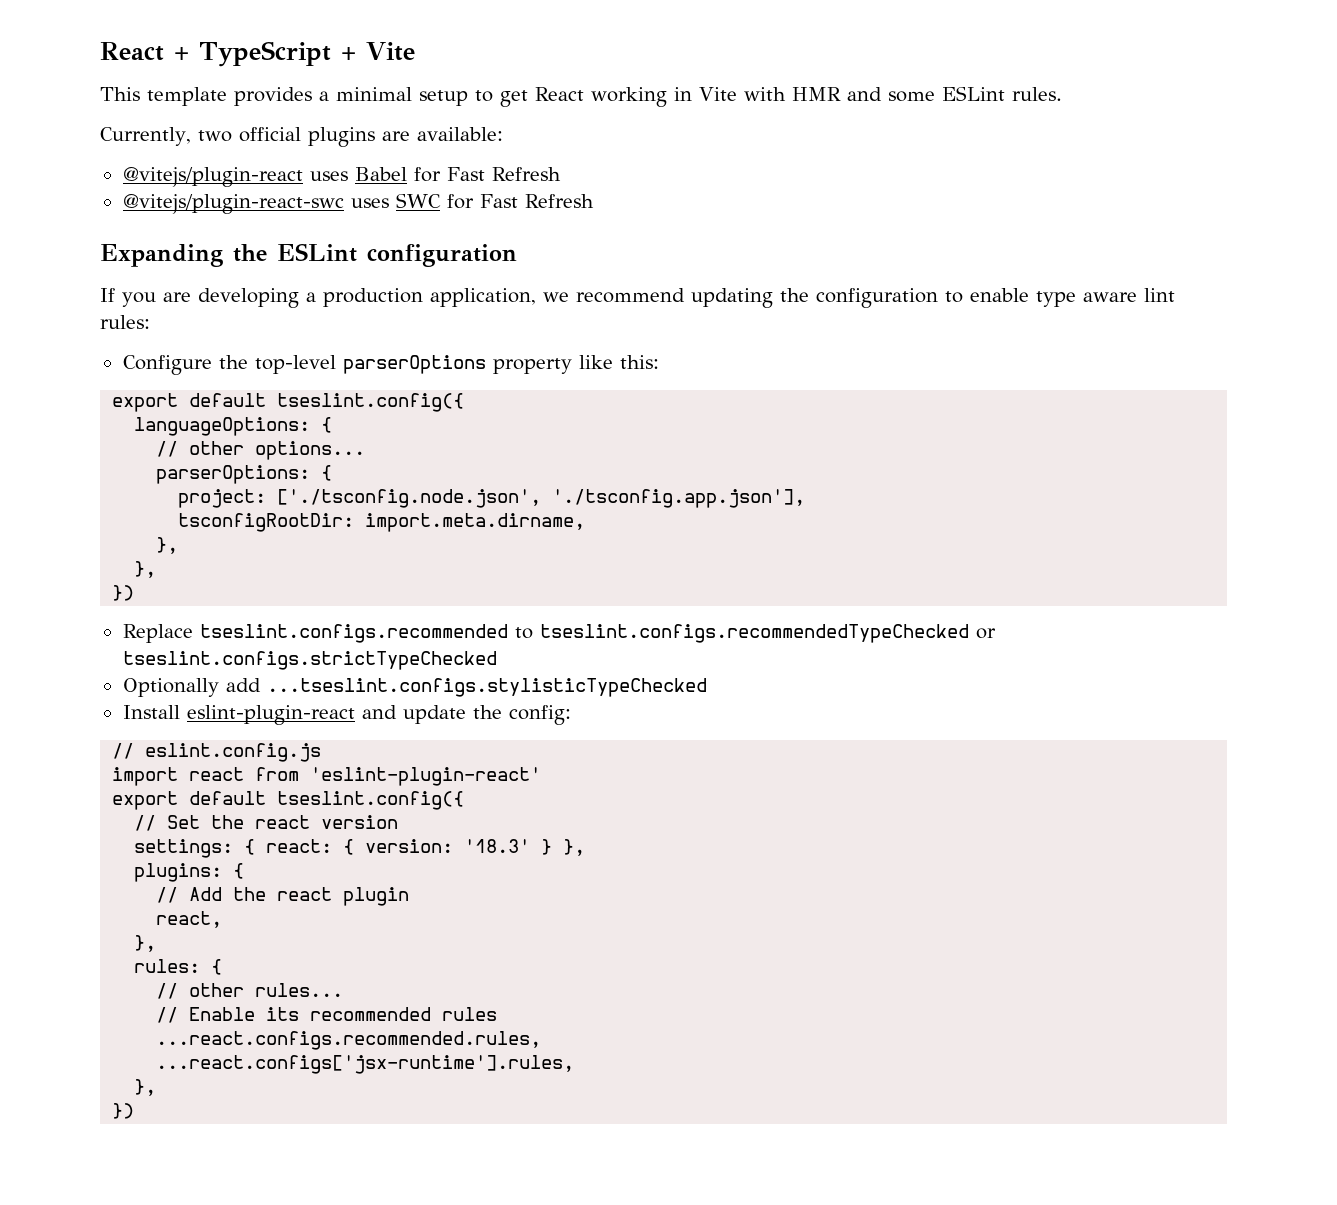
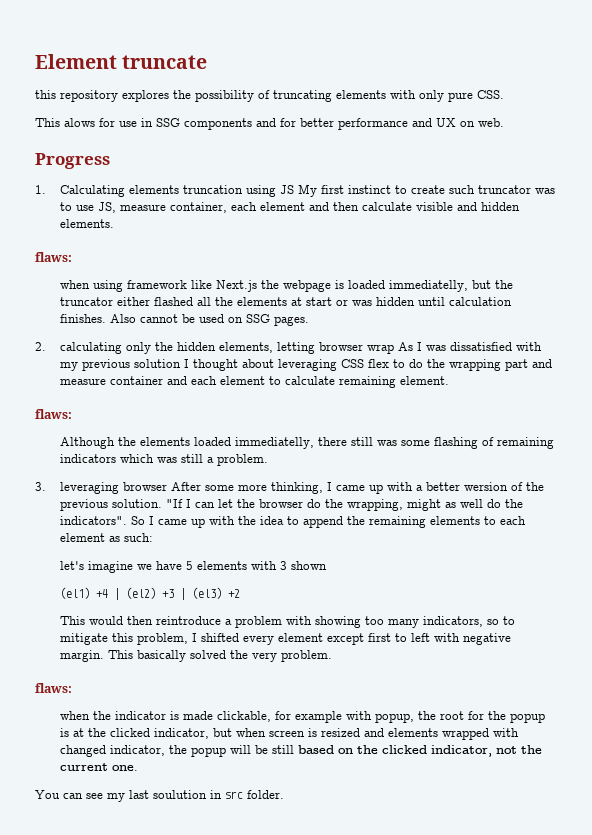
- React + TypeScript + Vite
- This template provides a minimal setup to get React working in Vite with HMR and some ESLint rules.
- Currently, two official plugins are available:
- @vitejs/plugin-react uses Babel for Fast Refresh
- @vitejs/plugin-react-swc uses SWC for Fast Refresh
- Expanding the ESLint configuration
- If you are developing a production application, we recommend updating the configuration to enable type aware lint rules:
- Configure the top-level parserOptions property like this:
- export default tseslint.config({
- languageOptions: {
- // other options...
- parserOptions: {
- project: ['./tsconfig.node.json', './tsconfig.app.json'],
- tsconfigRootDir: import.meta.dirname,
- },
- },
- })
- Replace tseslint.configs.recommended to tseslint.configs.recommendedTypeChecked or tseslint.configs.strictTypeChecked
- Optionally add ...tseslint.configs.stylisticTypeChecked
- Install eslint-plugin-react and update the config:
- // eslint.config.js
- import react from 'eslint-plugin-react'
- export default tseslint.config({
- // Set the react version
- settings: { react: { version: '18.3' } },
- plugins: {
- // Add the react plugin
- react,
- },
- rules: {
- // other rules...
- // Enable its recommended rules
- ...react.configs.recommended.rules,
- ...react.configs['jsx-runtime'].rules,
- },
- })
+ Element truncate
+ this repository explores the possibility of truncating elements with only pure CSS.
+ This alows for use in SSG components and for better performance and UX on web.
+ Progress
+ 1. Calculating elements truncation using JS My first instinct to create such truncator was to use JS, measure container, each element and then calculate visible and hidden elements.
+ flaws:
+ when using framework like Next.js the webpage is loaded immediatelly, but the truncator either flashed all the elements at start or was hidden until calculation finishes. Also cannot be used on SSG pages.
+ 2. calculating only the hidden elements, letting browser wrap As I was dissatisfied with my previous solution I thought about leveraging CSS flex to do the wrapping part and measure container and each element to calculate remaining element.
+ flaws:
+ Although the elements loaded immediatelly, there still was some flashing of remaining indicators which was still a problem.
+ 3. leveraging browser After some more thinking, I came up with a better wersion of the previous solution. "If I can let the browser do the wrapping, might as well do the indicators". So I came up with the idea to append the remaining elements to each element as such:
+ let's imagine we have 5 elements with 3 shown
+ (el1) +4 | (el2) +3 | (el3) +2
+ This would then reintroduce a problem with showing too many indicators, so to mitigate this problem, I shifted every element except first to left with negative margin. This basically solved the very problem.
+ flaws:
+ when the indicator is made clickable, for example with popup, the root for the popup is at the clicked indicator, but when screen is resized and elements wrapped with changed indicator, the popup will be still based on the clicked indicator, not the current one.
+ You can see my last soulution in src folder.

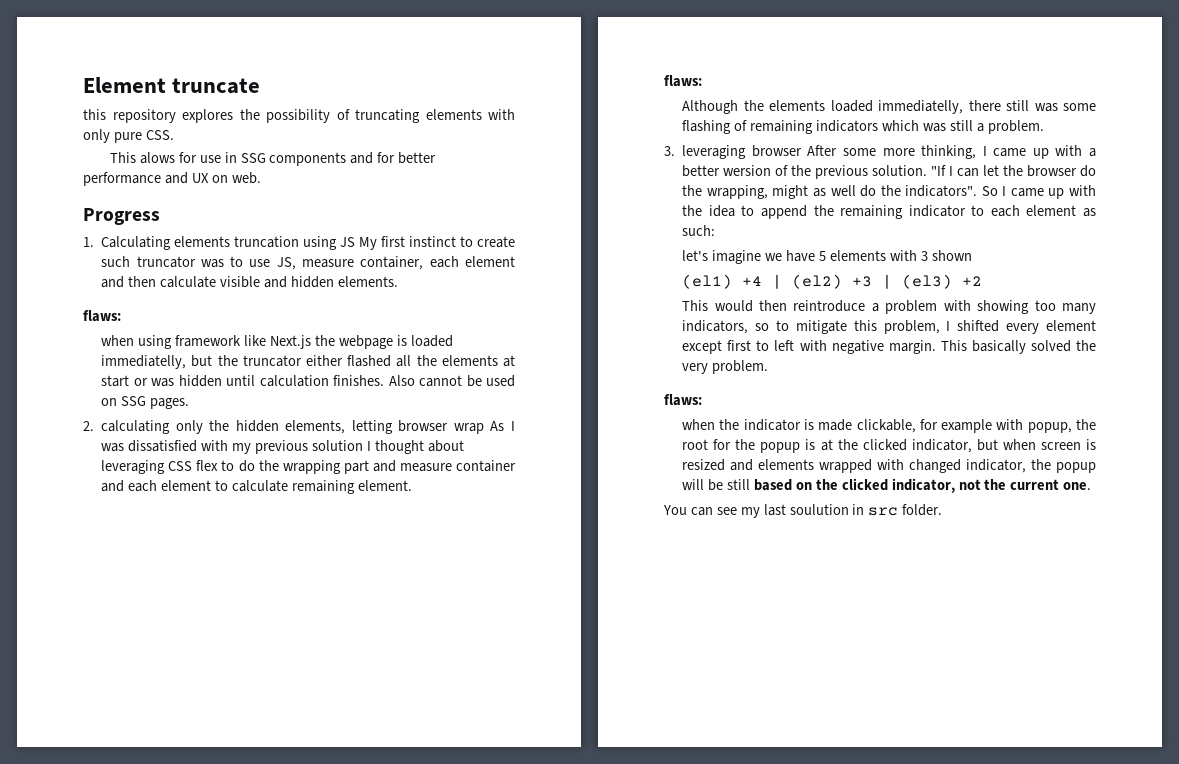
- So I came up with the idea to append the remaining elements to each element as such:
+ So I came up with the idea to append the remaining indicator to each element as such:

